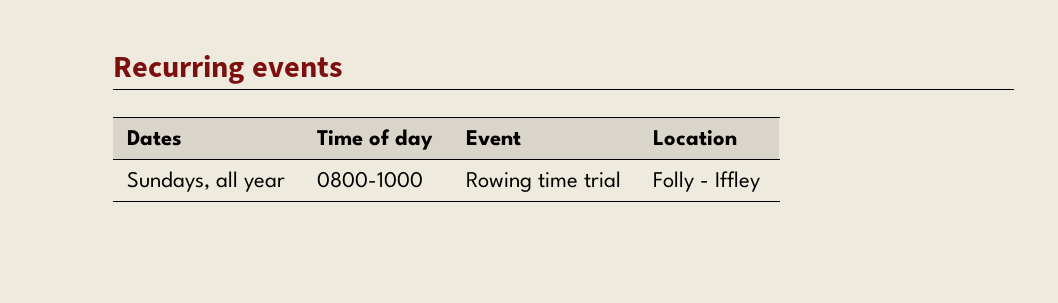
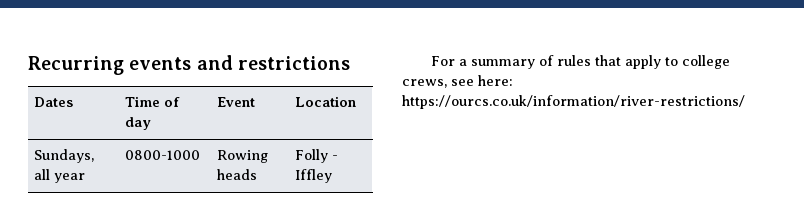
- Recurring events
+ Recurring events and restrictions
- Sundays, all year | 0800-1000 | Rowing time trial | Folly - Iffley
+ Sundays, all year | 0800-1000 | Rowing heads | Folly - Iffley
+ For a summary of rules that apply to college crews, see here: https://ourcs.co.uk/information/river-restrictions/

